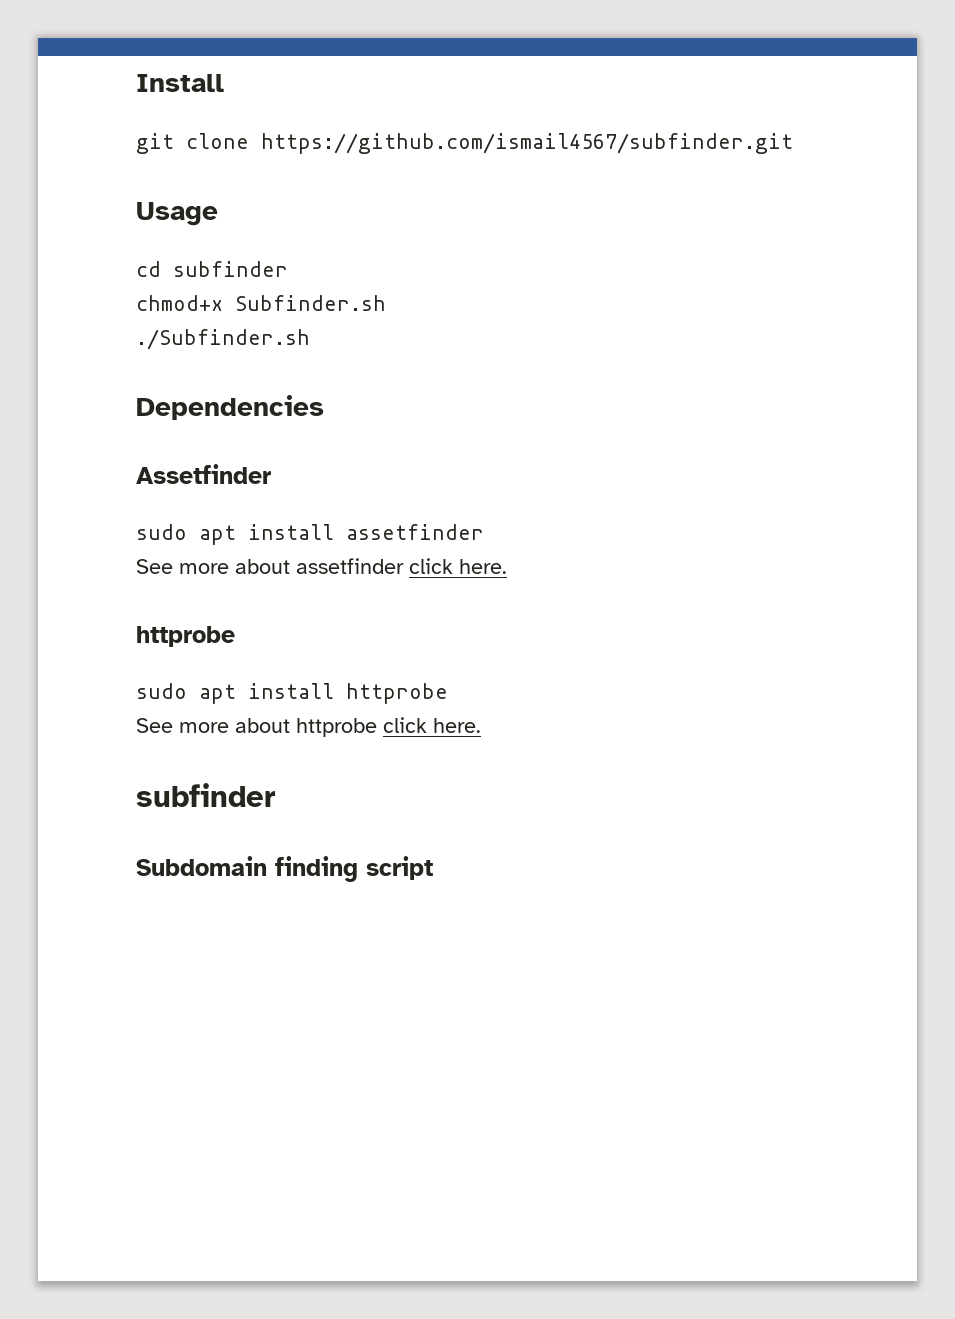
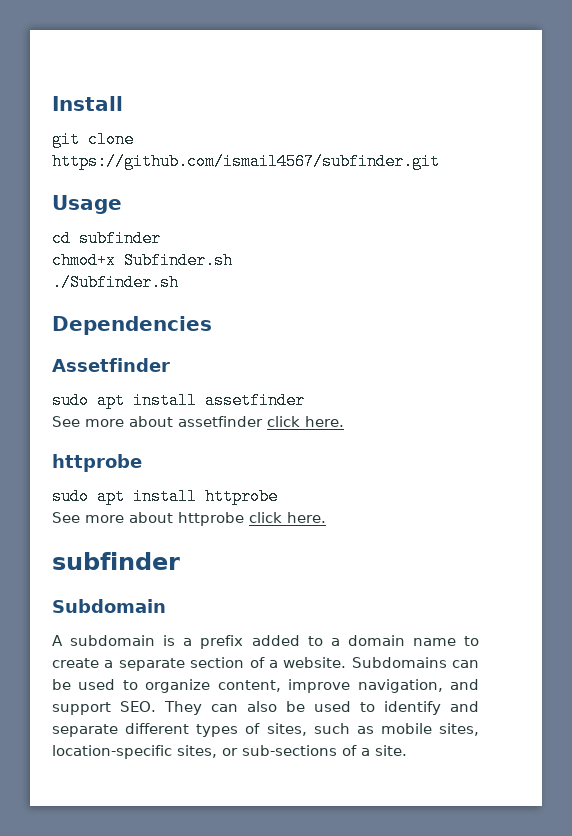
- Subdomain finding script
+ Subdomain
+ A subdomain is a prefix added to a domain name to create a separate section of a website. Subdomains can be used to organize content, improve navigation, and support SEO. They can also be used to identify and separate different types of sites, such as mobile sites, location-specific sites, or sub-sections of a site.

